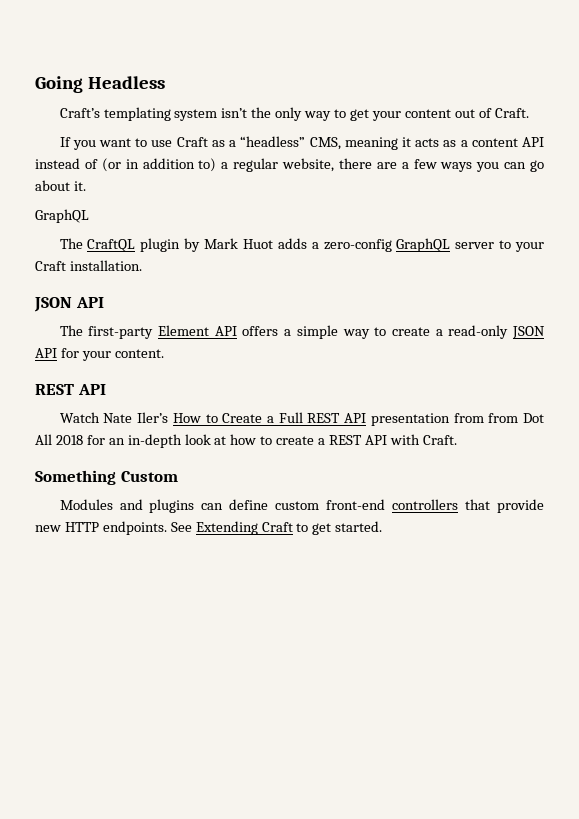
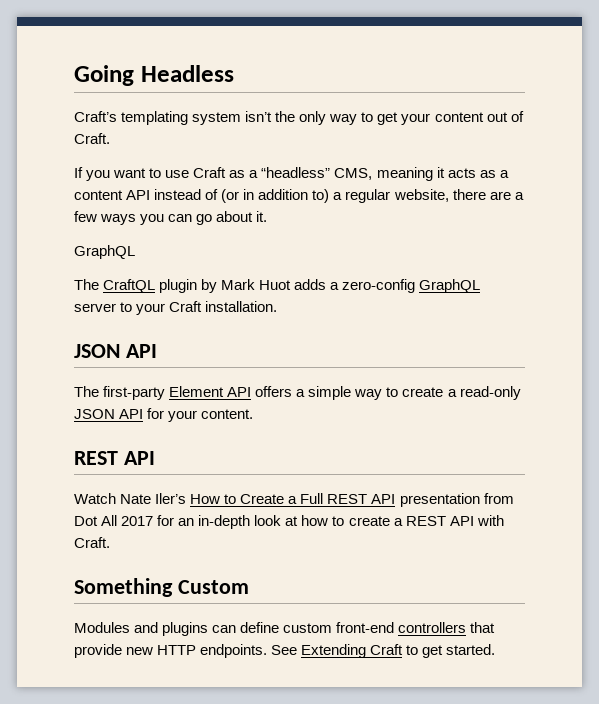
- Watch Nate Iler’s How to Create a Full REST API presentation from from Dot All 2018 for an in-depth look at how to create a REST API with Craft.
+ Watch Nate Iler’s How to Create a Full REST API presentation from Dot All 2017 for an in-depth look at how to create a REST API with Craft.

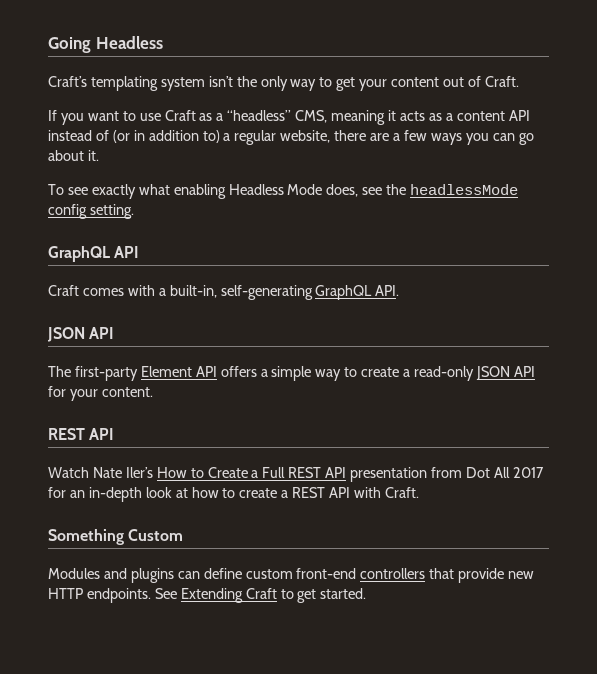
  If you want to use Craft as a “headless” CMS, meaning it acts as a content API instead of (or in addition to) a regular website, there are a few ways you can go about it.
- GraphQL
- The CraftQL plugin by Mark Huot adds a zero-config GraphQL server to your Craft installation.
+ To see exactly what enabling Headless Mode does, see the headlessMode config setting.
+ GraphQL API
+ Craft comes with a built-in, self-generating GraphQL API.

